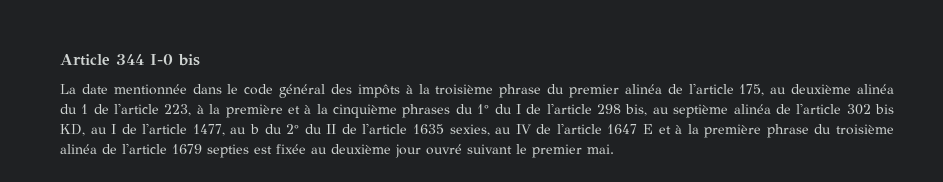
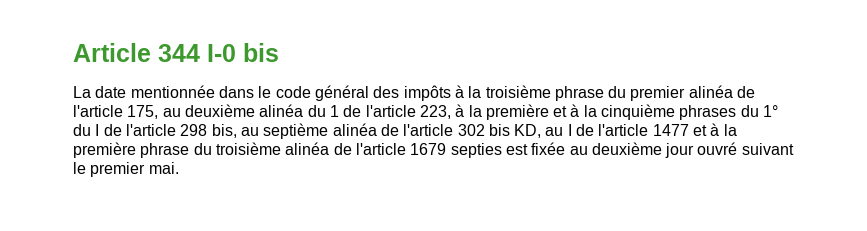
- La date mentionnée dans le code général des impôts à la troisième phrase du premier alinéa de l'article 175, au deuxième alinéa du 1 de l'article 223, à la première et à la cinquième phrases du 1° du I de l'article 298 bis, au septième alinéa de l'article 302 bis KD, au I de l'article 1477, au b du 2° du II de l'article 1635 sexies, au IV de l'article 1647 E et à la première phrase du troisième alinéa de l'article 1679 septies est fixée au deuxième jour ouvré suivant le premier mai.
+ La date mentionnée dans le code général des impôts à la troisième phrase du premier alinéa de l'article 175, au deuxième alinéa du 1 de l'article 223, à la première et à la cinquième phrases du 1° du I de l'article 298 bis, au septième alinéa de l'article 302 bis KD, au I de l'article 1477 et à la première phrase du troisième alinéa de l'article 1679 septies est fixée au deuxième jour ouvré suivant le premier mai.

